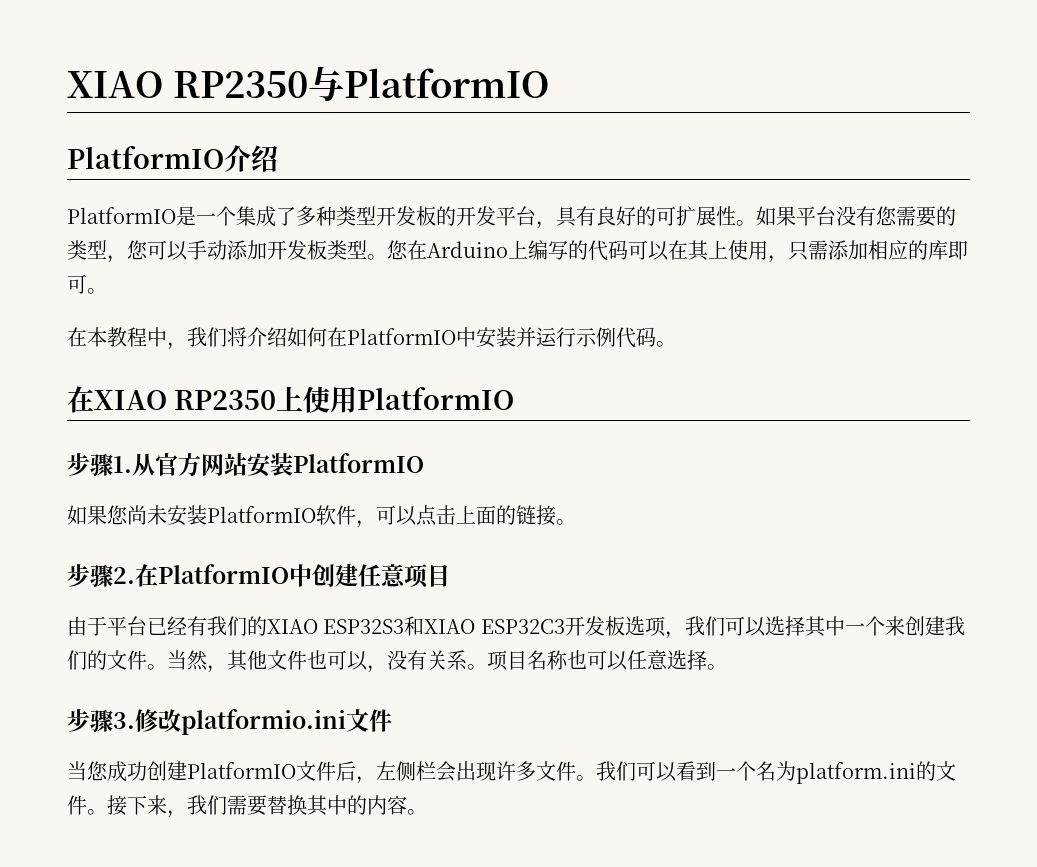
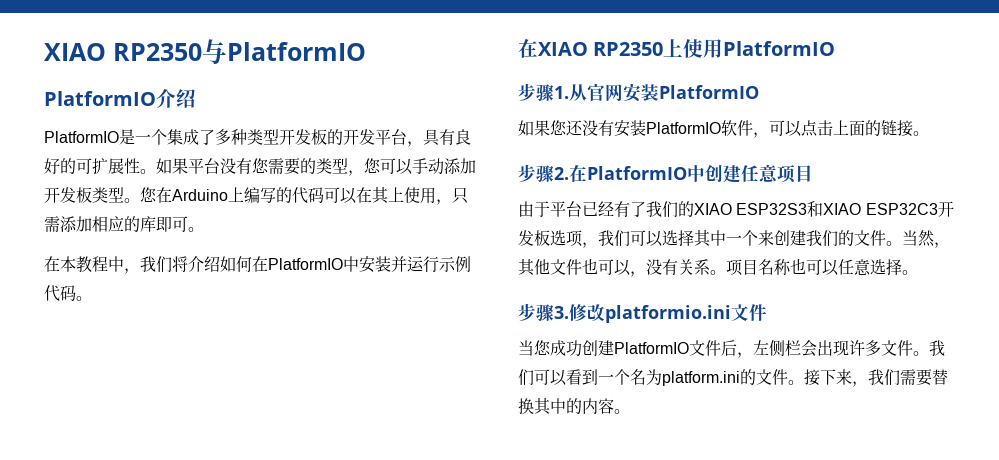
- 步骤1.从官方网站安装PlatformIO
+ 步骤1.从官网安装PlatformIO
- 如果您尚未安装PlatformIO软件，可以点击上面的链接。
+ 如果您还没有安装PlatformIO软件，可以点击上面的链接。
- 由于平台已经有我们的XIAO ESP32S3和XIAO ESP32C3开发板选项，我们可以选择其中一个来创建我们的文件。
+ 由于平台已经有了我们的XIAO ESP32S3和XIAO ESP32C3开发板选项，我们可以选择其中一个来创建我们的文件。

